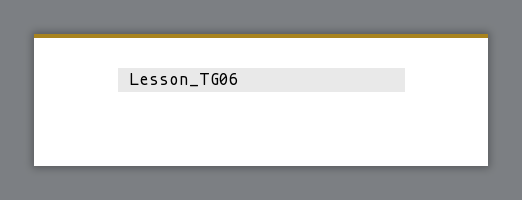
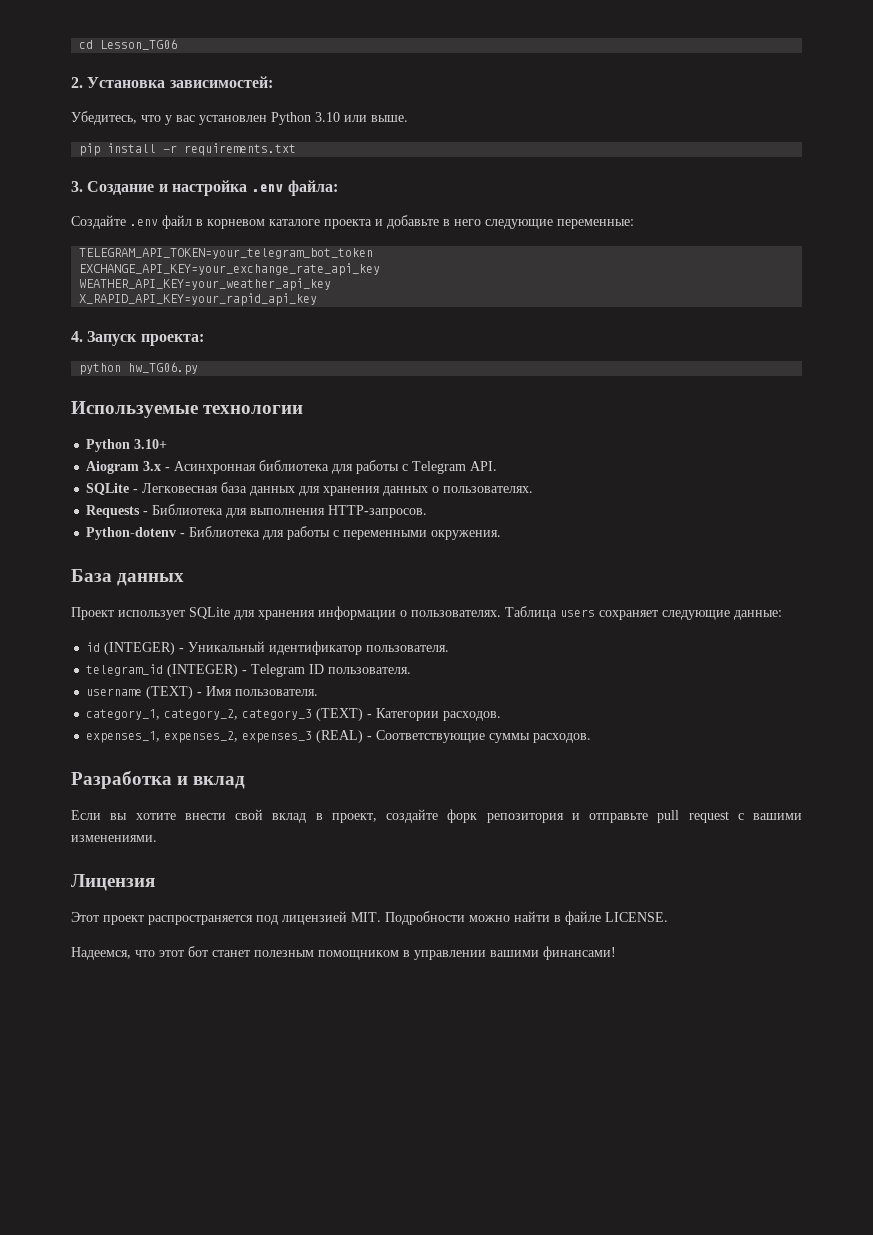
- Lesson_TG06
+ cd Lesson_TG06
+ 2. Установка зависимостей:
+ Убедитесь, что у вас установлен Python 3.10 или выше.
+ pip install -r requirements.txt
+ 3. Создание и настройка .env файла:
+ Создайте .env файл в корневом каталоге проекта и добавьте в него следующие переменные:
+ TELEGRAM_API_TOKEN=your_telegram_bot_token
+ EXCHANGE_API_KEY=your_exchange_rate_api_key
+ WEATHER_API_KEY=your_weather_api_key
+ X_RAPID_API_KEY=your_rapid_api_key
+ 4. Запуск проекта:
+ python hw_TG06.py
+ Используемые технологии
+ Python 3.10+
+ Aiogram 3.x - Асинхронная библиотека для работы с Telegram API.
+ SQLite - Легковесная база данных для хранения данных о пользователях.
+ Requests - Библиотека для выполнения HTTP-запросов.
+ Python-dotenv - Библиотека для работы с переменными окружения.
+ База данных
+ Проект использует SQLite для хранения информации о пользователях. Таблица users сохраняет следующие данные:
+ id (INTEGER) - Уникальный идентификатор пользователя.
+ telegram_id (INTEGER) - Telegram ID пользователя.
+ username (TEXT) - Имя пользователя.
+ category_1, category_2, category_3 (TEXT) - Категории расходов.
+ expenses_1, expenses_2, expenses_3 (REAL) - Соответствующие суммы расходов.
+ Разработка и вклад
+ Если вы хотите внести свой вклад в проект, создайте форк репозитория и отправьте pull request с вашими изменениями.
+ Лицензия
+ Этот проект распространяется под лицензией MIT. Подробности можно найти в файле LICENSE.
+ Надеемся, что этот бот станет полезным помощником в управлении вашими финансами!

